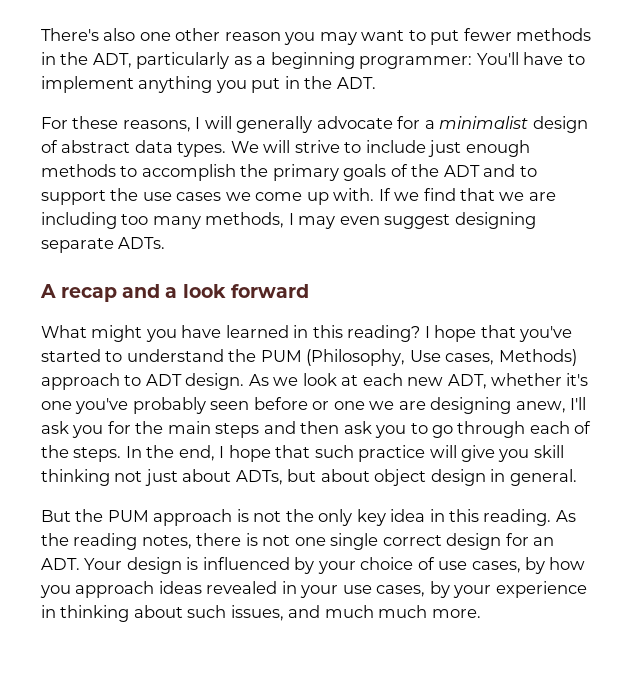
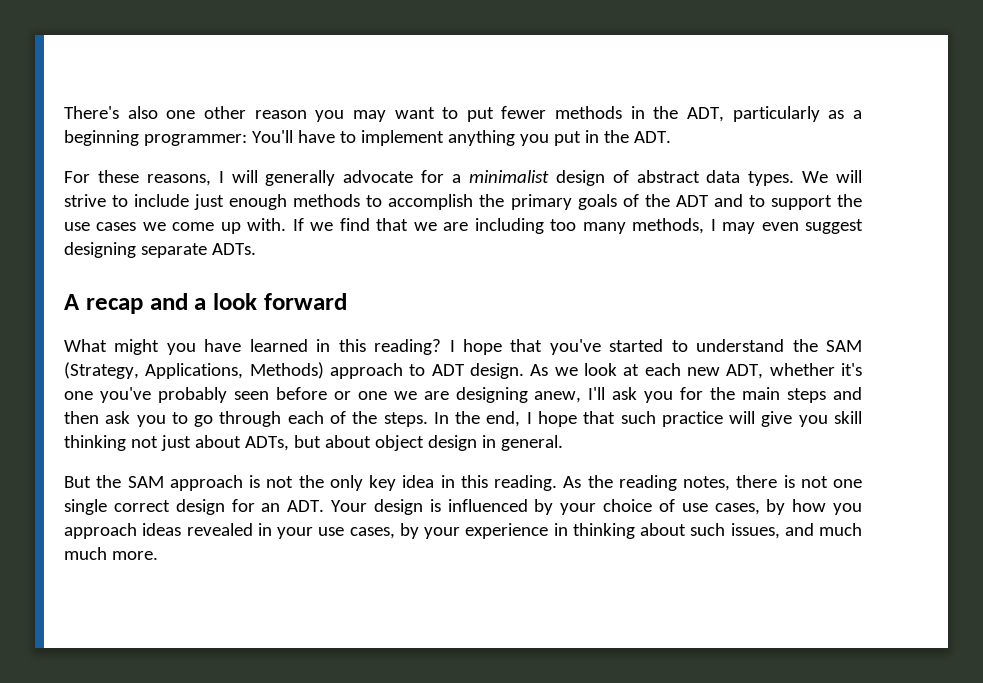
- I hope that you've started to understand the PUM (Philosophy, Use cases, Methods) approach to ADT design.
+ I hope that you've started to understand the SAM (Strategy, Applications, Methods) approach to ADT design.
- But the PUM approach is not the only key idea in this reading.
+ But the SAM approach is not the only key idea in this reading.

